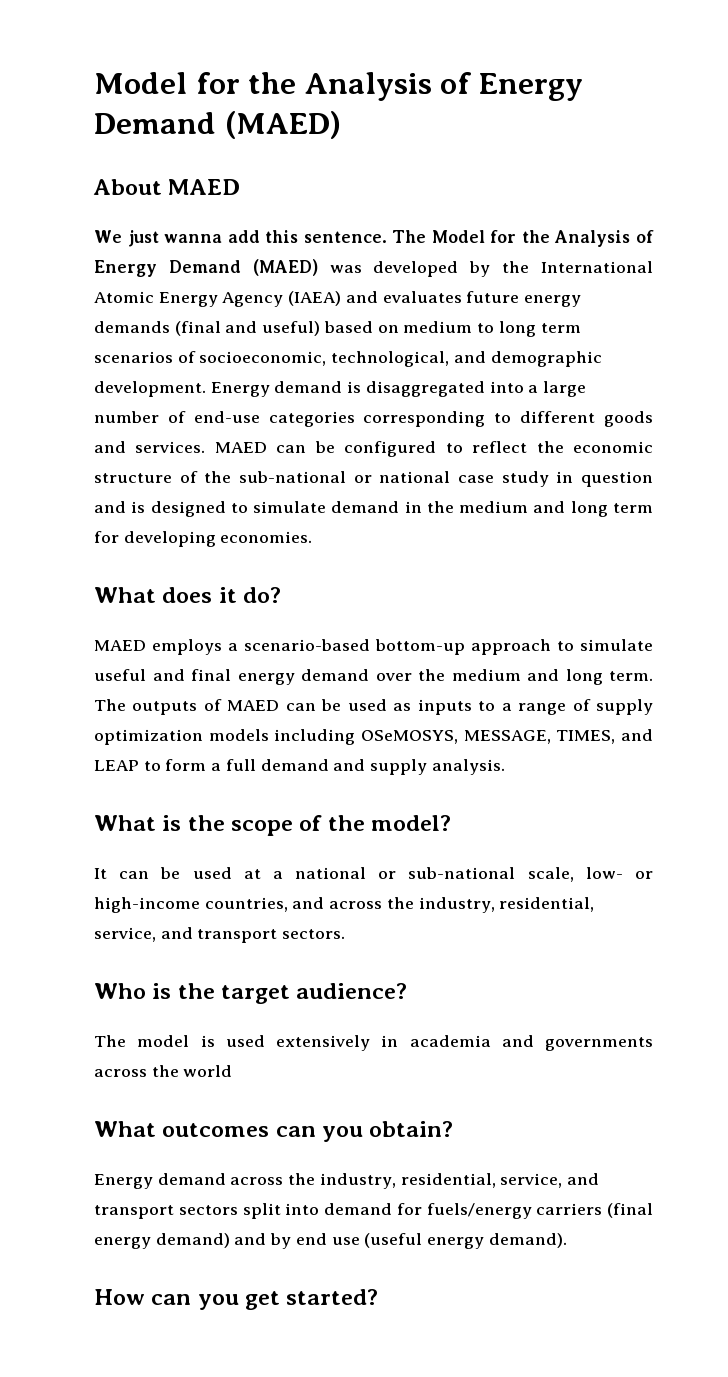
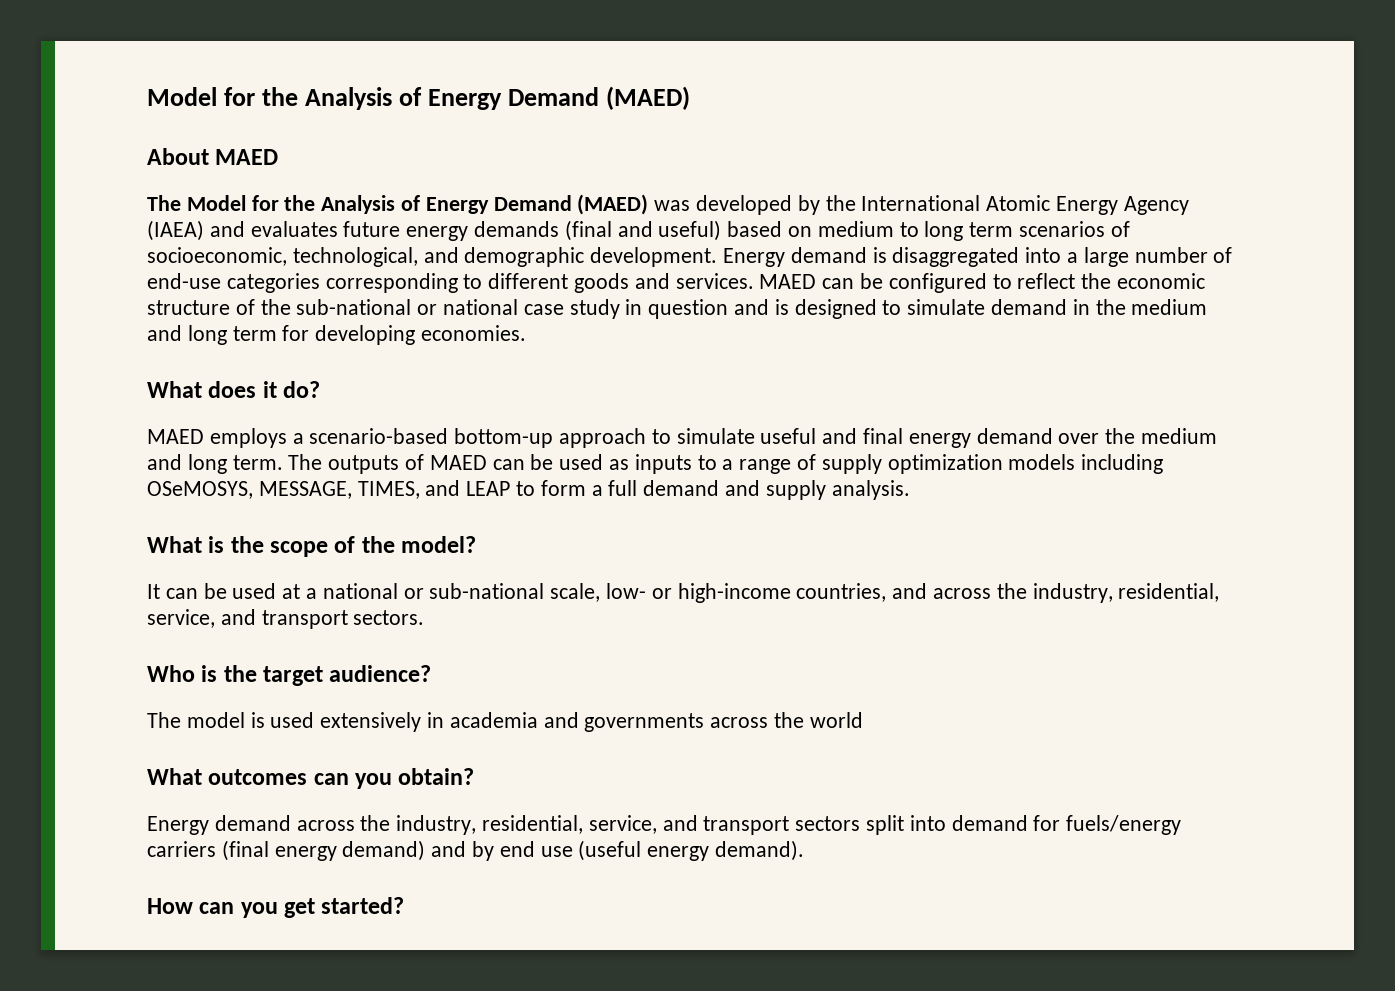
- We just wanna add this sentence.

